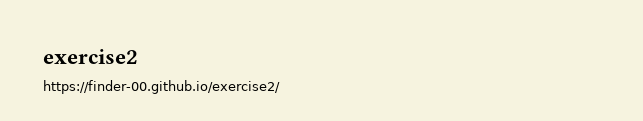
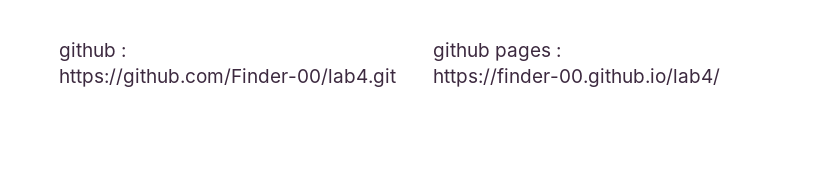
- exercise2
- https://finder-00.github.io/exercise2/
+ github : https://github.com/Finder-00/lab4.git github pages : https://finder-00.github.io/lab4/

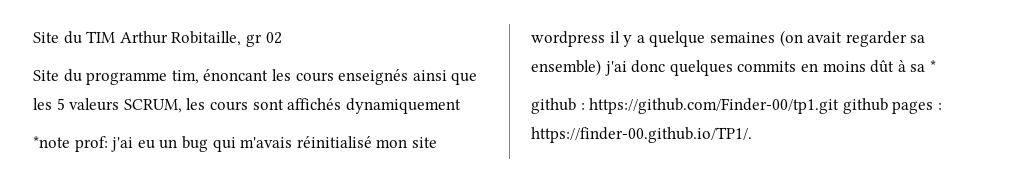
+ Site du TIM Arthur Robitaille, gr 02
+ Site du programme tim, énoncant les cours enseignés ainsi que les 5 valeurs SCRUM, les cours sont affichés dynamiquement
+ *note prof: j'ai eu un bug qui m'avais réinitialisé mon site wordpress il y a quelque semaines (on avait regarder sa ensemble) j'ai donc quelques commits en moins dût à sa *
- github : https://github.com/Finder-00/lab4.git github pages : https://finder-00.github.io/lab4/
+ github : https://github.com/Finder-00/tp1.git github pages : https://finder-00.github.io/TP1/.

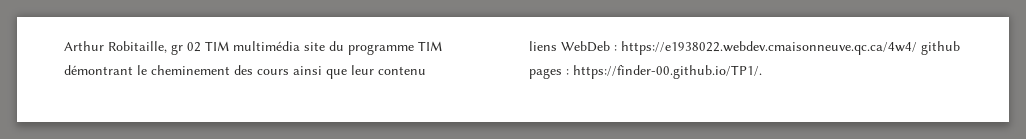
- Site du TIM Arthur Robitaille, gr 02
- Site du programme tim, énoncant les cours enseignés ainsi que les 5 valeurs SCRUM, les cours sont affichés dynamiquement
- *note prof: j'ai eu un bug qui m'avais réinitialisé mon site wordpress il y a quelque semaines (on avait regarder sa ensemble) j'ai donc quelques commits en moins dût à sa *
- github : https://github.com/Finder-00/tp1.git github pages : https://finder-00.github.io/TP1/.
+ Arthur Robitaille, gr 02 TIM multimédia site du programme TIM démontrant le cheminement des cours ainsi que leur contenu
+ liens WebDeb : https://e1938022.webdev.cmaisonneuve.qc.ca/4w4/ github pages : https://finder-00.github.io/TP1/.

